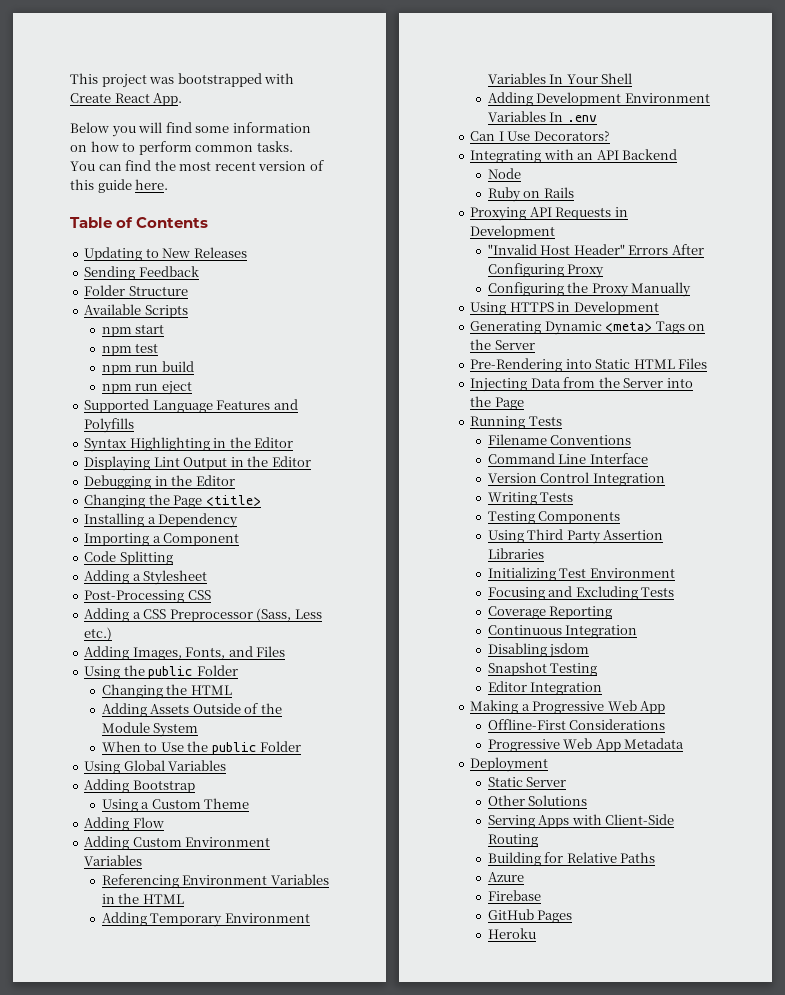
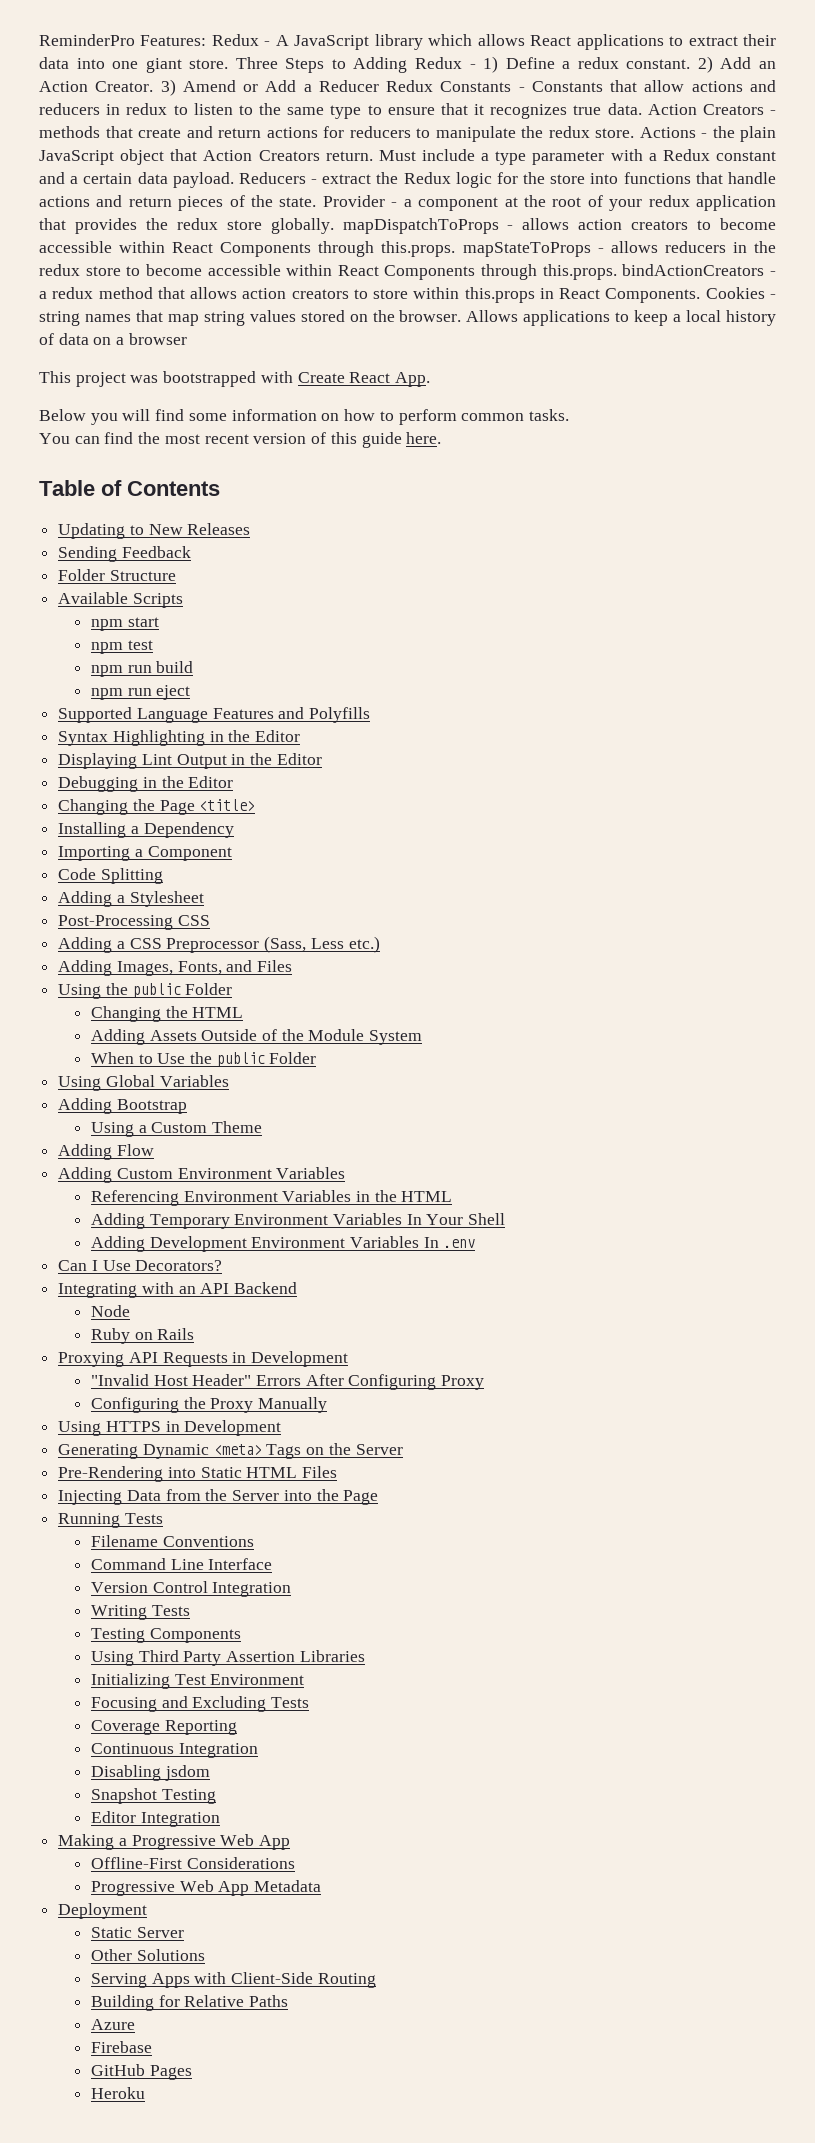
+ ReminderPro Features: Redux - A JavaScript library which allows React applications to extract their data into one giant store. Three Steps to Adding Redux - 1) Define a redux constant. 2) Add an Action Creator. 3) Amend or Add a Reducer Redux Constants - Constants that allow actions and reducers in redux to listen to the same type to ensure that it recognizes true data. Action Creators - methods that create and return actions for reducers to manipulate the redux store. Actions - the plain JavaScript object that Action Creators return. Must include a type parameter with a Redux constant and a certain data payload. Reducers - extract the Redux logic for the store into functions that handle actions and return pieces of the state. Provider - a component at the root of your redux application that provides the redux store globally. mapDispatchToProps - allows action creators to become accessible within React Components through this.props. mapStateToProps - allows reducers in the redux store to become accessible within React Components through this.props. bindActionCreators - a redux method that allows action creators to store within this.props in React Components. Cookies - string names that map string values stored on the browser. Allows applications to keep a local history of data on a browser

